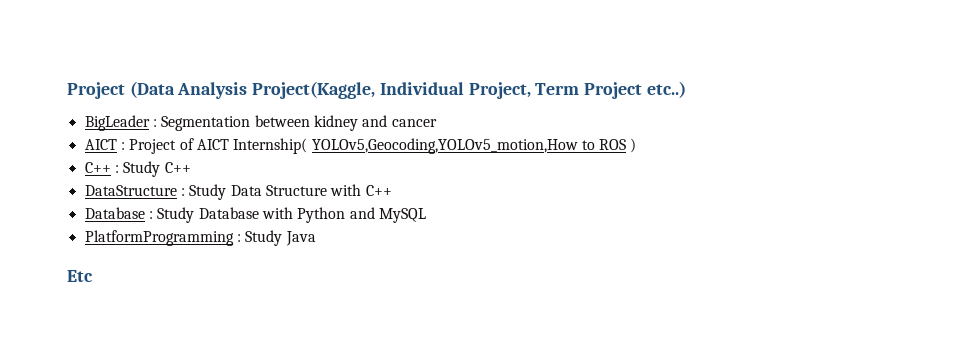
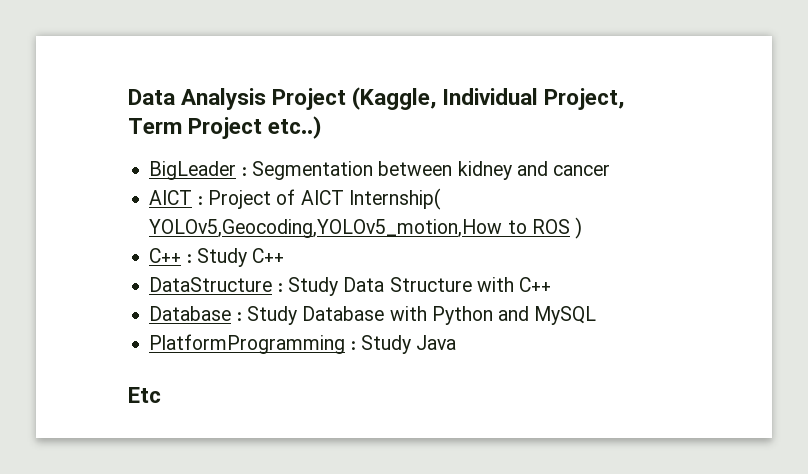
- Project (Data Analysis Project(Kaggle, Individual Project, Term Project etc..)
+ Data Analysis Project (Kaggle, Individual Project, Term Project etc..)

